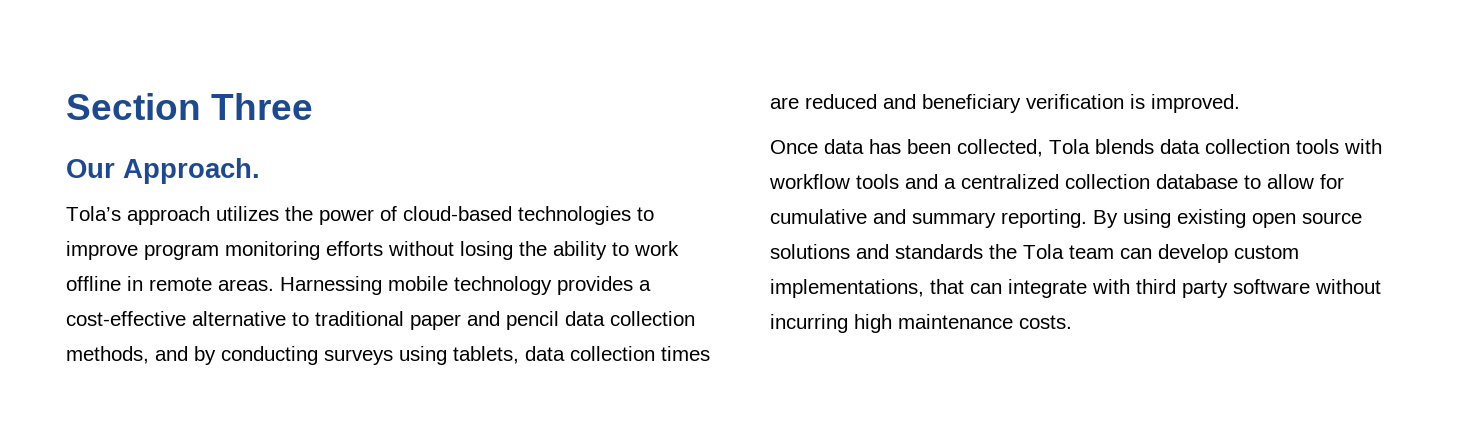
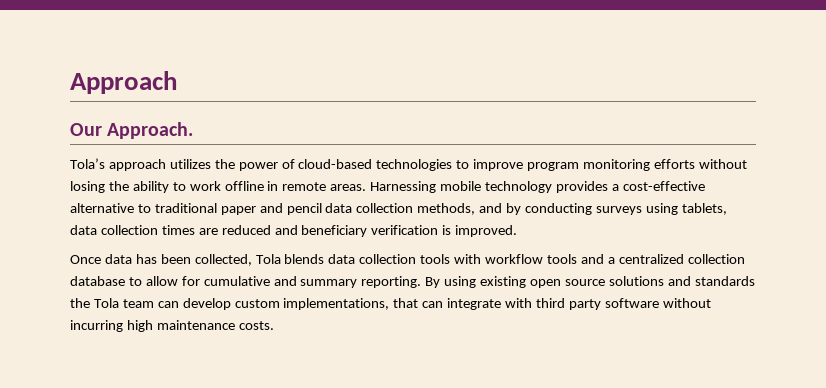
- Section Three
+ Approach

